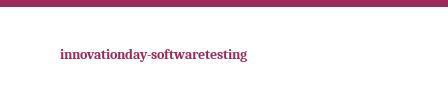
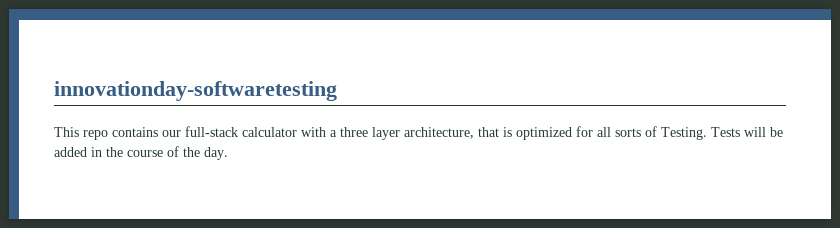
+ This repo contains our full-stack calculator with a three layer architecture, that is optimized for all sorts of Testing. Tests will be added in the course of the day.

